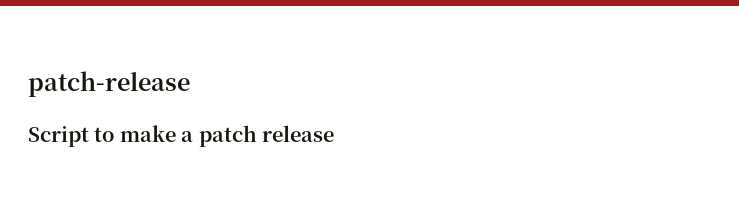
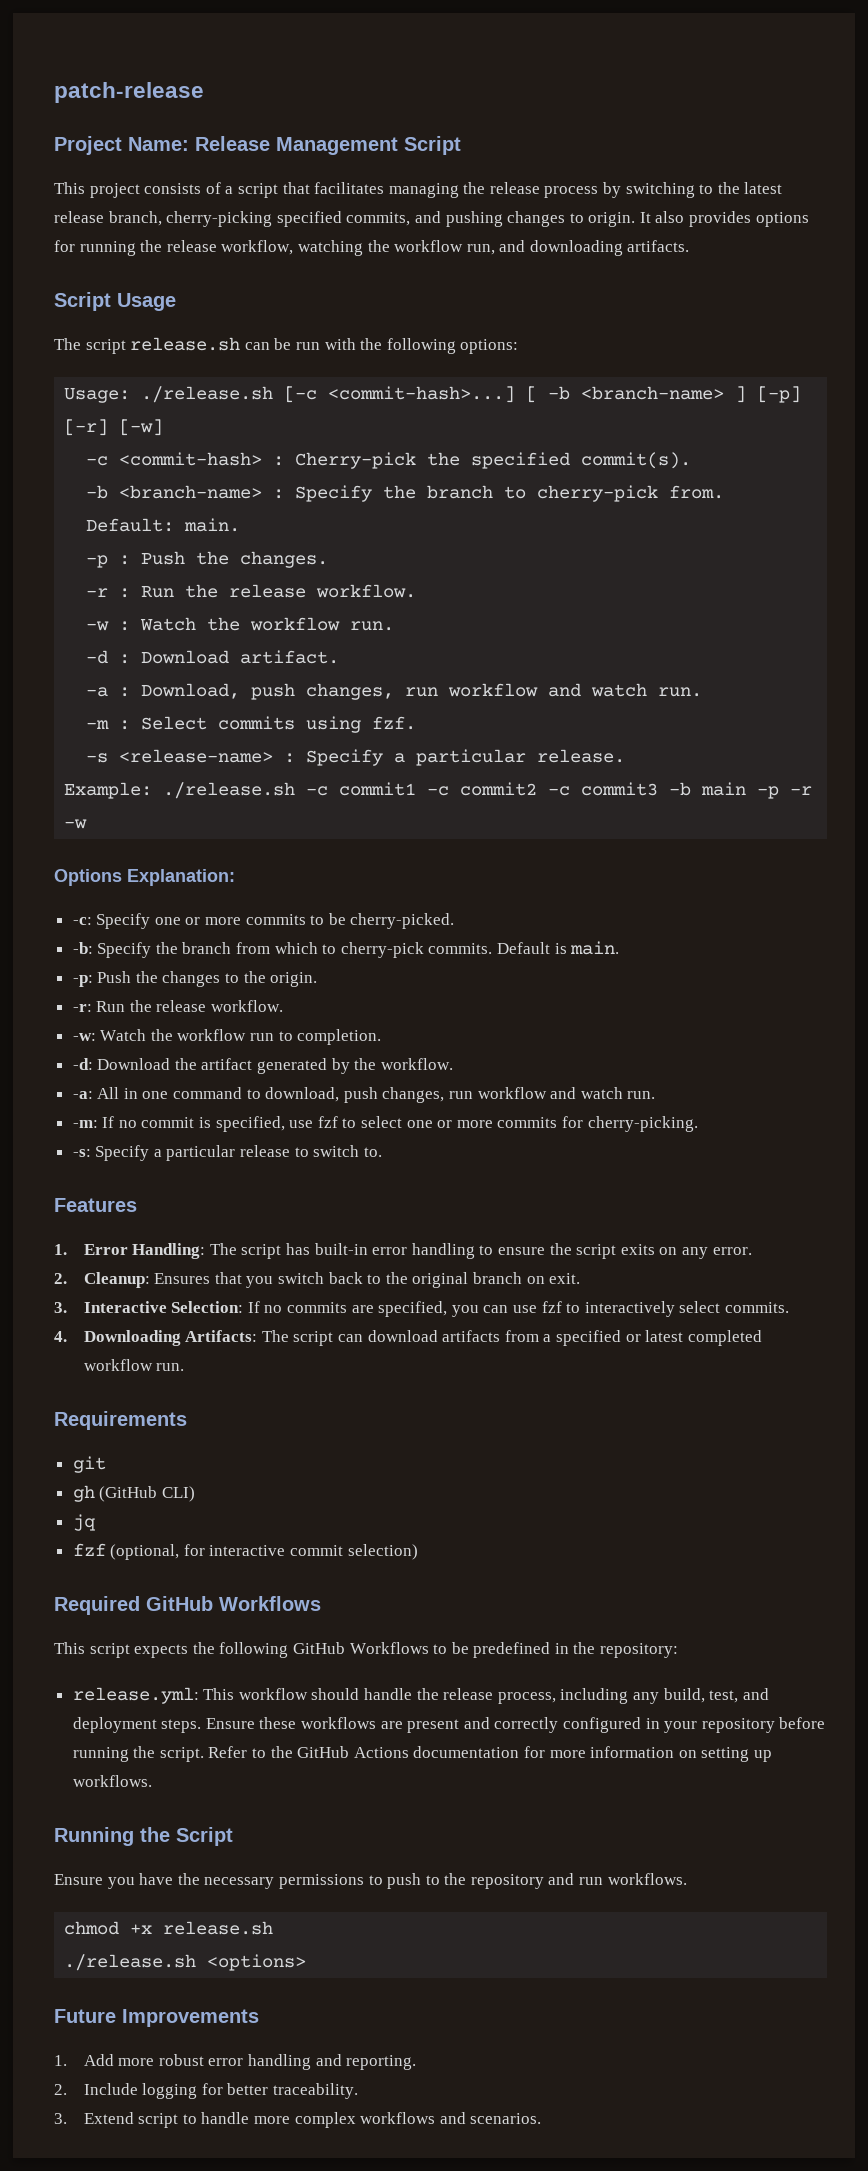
- Script to make a patch release
+ Project Name: Release Management Script
+ This project consists of a script that facilitates managing the release process by switching to the latest release branch, cherry-picking specified commits, and pushing changes to origin. It also provides options for running the release workflow, watching the workflow run, and downloading artifacts.
+ Script Usage
+ The script release.sh can be run with the following options:
+ Usage: ./release.sh [-c <commit-hash>...] [ -b <branch-name> ] [-p] [-r] [-w]
+ -c <commit-hash> : Cherry-pick the specified commit(s).
+ -b <branch-name> : Specify the branch to cherry-pick from. Default: main.
+ -p : Push the changes.
+ -r : Run the release workflow.
+ -w : Watch the workflow run.
+ -d : Download artifact.
+ -a : Download, push changes, run workflow and watch run.
+ -m : Select commits using fzf.
+ -s <release-name> : Specify a particular release.
+ Example: ./release.sh -c commit1 -c commit2 -c commit3 -b main -p -r -w
+ Options Explanation:
+ -c: Specify one or more commits to be cherry-picked.
+ -b: Specify the branch from which to cherry-pick commits. Default is main.
+ -p: Push the changes to the origin.
+ -r: Run the release workflow.
+ -w: Watch the workflow run to completion.
+ -d: Download the artifact generated by the workflow.
+ -a: All in one command to download, push changes, run workflow and watch run.
+ -m: If no commit is specified, use fzf to select one or more commits for cherry-picking.
+ -s: Specify a particular release to switch to.
+ Features
+ 1. Error Handling: The script has built-in error handling to ensure the script exits on any error.
+ 2. Cleanup: Ensures that you switch back to the original branch on exit.
+ 3. Interactive Selection: If no commits are specified, you can use fzf to interactively select commits.
+ 4. Downloading Artifacts: The script can download artifacts from a specified or latest completed workflow run.
+ Requirements
+ git
+ gh (GitHub CLI)
+ jq
+ fzf (optional, for interactive commit selection)
+ Required GitHub Workflows
+ This script expects the following GitHub Workflows to be predefined in the repository:
+ release.yml: This workflow should handle the release process, including any build, test, and deployment steps. Ensure these workflows are present and correctly configured in your repository before running the script. Refer to the GitHub Actions documentation for more information on setting up workflows.
+ Running the Script
+ Ensure you have the necessary permissions to push to the repository and run workflows.
+ chmod +x release.sh
+ ./release.sh <options>
+ Future Improvements
+ 1. Add more robust error handling and reporting.
+ 2. Include logging for better traceability.
+ 3. Extend script to handle more complex workflows and scenarios.

